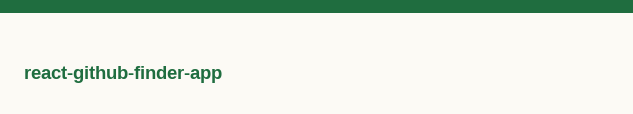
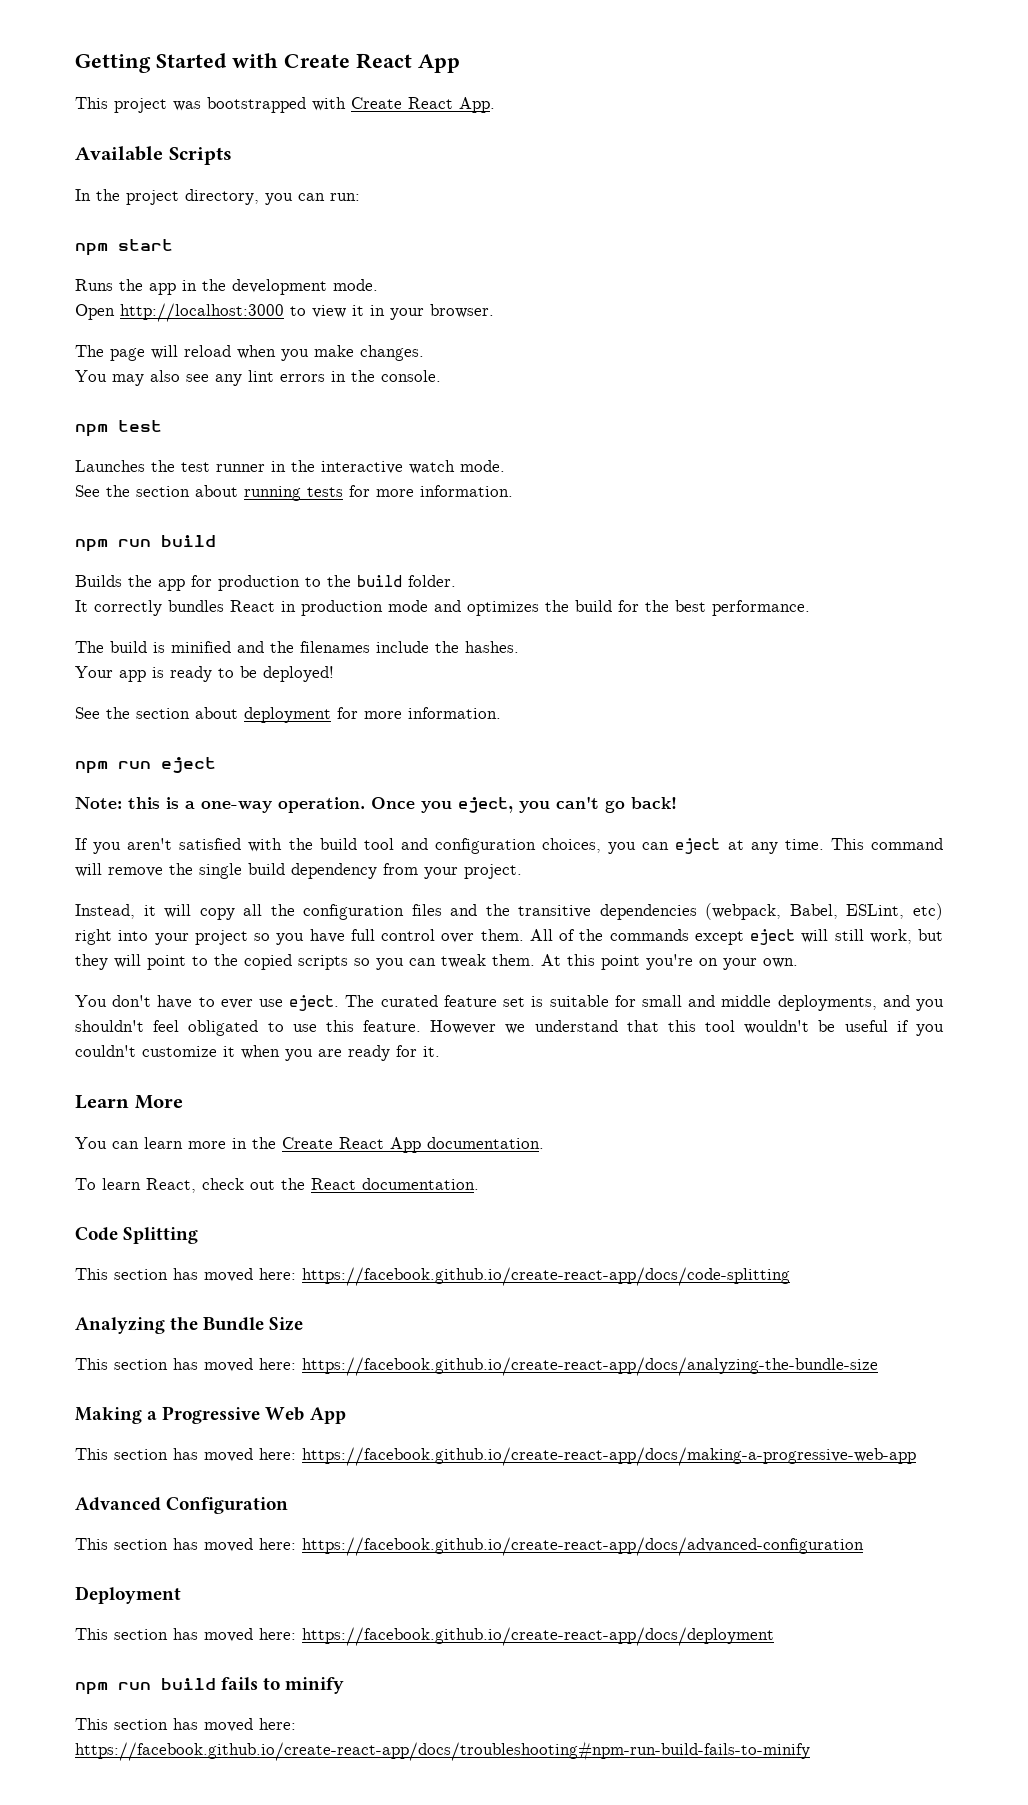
- react-github-finder-app
+ Getting Started with Create React App
+ This project was bootstrapped with Create React App.
+ Available Scripts
+ In the project directory, you can run:
+ npm start
+ Runs the app in the development mode.
+ Open http://localhost:3000 to view it in your browser.
+ The page will reload when you make changes.
+ You may also see any lint errors in the console.
+ npm test
+ Launches the test runner in the interactive watch mode.
+ See the section about running tests for more information.
+ npm run build
+ Builds the app for production to the build folder.
+ It correctly bundles React in production mode and optimizes the build for the best performance.
+ The build is minified and the filenames include the hashes.
+ Your app is ready to be deployed!
+ See the section about deployment for more information.
+ npm run eject
+ Note: this is a one-way operation. Once you eject, you can't go back!
+ If you aren't satisfied with the build tool and configuration choices, you can eject at any time. This command will remove the single build dependency from your project.
+ Instead, it will copy all the configuration files and the transitive dependencies (webpack, Babel, ESLint, etc) right into your project so you have full control over them. All of the commands except eject will still work, but they will point to the copied scripts so you can tweak them. At this point you're on your own.
+ You don't have to ever use eject. The curated feature set is suitable for small and middle deployments, and you shouldn't feel obligated to use this feature. However we understand that this tool wouldn't be useful if you couldn't customize it when you are ready for it.
+ Learn More
+ You can learn more in the Create React App documentation.
+ To learn React, check out the React documentation.
+ Code Splitting
+ This section has moved here: https://facebook.github.io/create-react-app/docs/code-splitting
+ Analyzing the Bundle Size
+ This section has moved here: https://facebook.github.io/create-react-app/docs/analyzing-the-bundle-size
+ Making a Progressive Web App
+ This section has moved here: https://facebook.github.io/create-react-app/docs/making-a-progressive-web-app
+ Advanced Configuration
+ This section has moved here: https://facebook.github.io/create-react-app/docs/advanced-configuration
+ Deployment
+ This section has moved here: https://facebook.github.io/create-react-app/docs/deployment
+ npm run build fails to minify
+ This section has moved here: https://facebook.github.io/create-react-app/docs/troubleshooting#npm-run-build-fails-to-minify

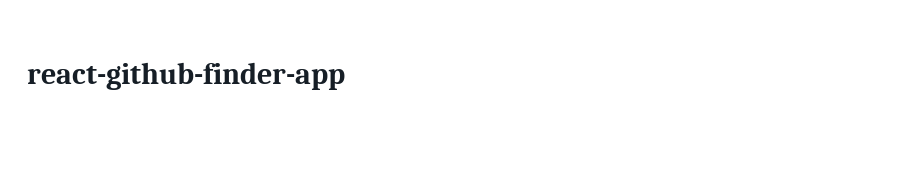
- Getting Started with Create React App
- This project was bootstrapped with Create React App.
- Available Scripts
- In the project directory, you can run:
- npm start
- Runs the app in the development mode.
- Open http://localhost:3000 to view it in your browser.
- The page will reload when you make changes.
- You may also see any lint errors in the console.
- npm test
- Launches the test runner in the interactive watch mode.
- See the section about running tests for more information.
- npm run build
- Builds the app for production to the build folder.
- It correctly bundles React in production mode and optimizes the build for the best performance.
- The build is minified and the filenames include the hashes.
- Your app is ready to be deployed!
- See the section about deployment for more information.
- npm run eject
- Note: this is a one-way operation. Once you eject, you can't go back!
- If you aren't satisfied with the build tool and configuration choices, you can eject at any time. This command will remove the single build dependency from your project.
- Instead, it will copy all the configuration files and the transitive dependencies (webpack, Babel, ESLint, etc) right into your project so you have full control over them. All of the commands except eject will still work, but they will point to the copied scripts so you can tweak them. At this point you're on your own.
- You don't have to ever use eject. The curated feature set is suitable for small and middle deployments, and you shouldn't feel obligated to use this feature. However we understand that this tool wouldn't be useful if you couldn't customize it when you are ready for it.
- Learn More
- You can learn more in the Create React App documentation.
- To learn React, check out the React documentation.
- Code Splitting
- This section has moved here: https://facebook.github.io/create-react-app/docs/code-splitting
- Analyzing the Bundle Size
- This section has moved here: https://facebook.github.io/create-react-app/docs/analyzing-the-bundle-size
- Making a Progressive Web App
- This section has moved here: https://facebook.github.io/create-react-app/docs/making-a-progressive-web-app
- Advanced Configuration
- This section has moved here: https://facebook.github.io/create-react-app/docs/advanced-configuration
- Deployment
- This section has moved here: https://facebook.github.io/create-react-app/docs/deployment
- npm run build fails to minify
- This section has moved here: https://facebook.github.io/create-react-app/docs/troubleshooting#npm-run-build-fails-to-minify
+ react-github-finder-app

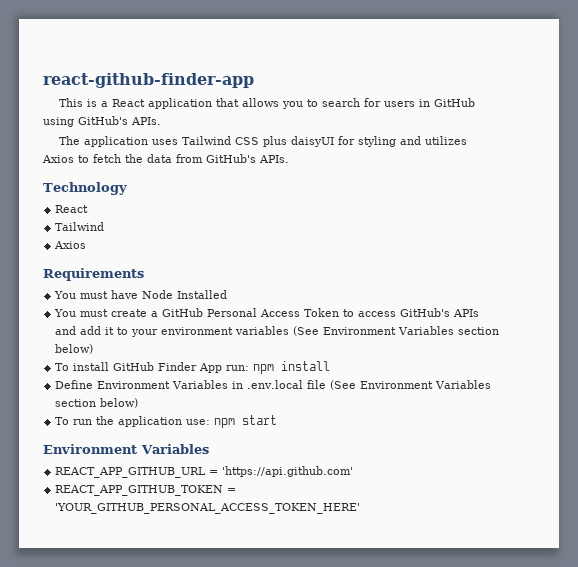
+ This is a React application that allows you to search for users in GitHub using GitHub's APIs.
+ The application uses Tailwind CSS plus daisyUI for styling and utilizes Axios to fetch the data from GitHub's APIs.
+ Technology
+ React
+ Tailwind
+ Axios
+ Requirements
+ You must have Node Installed
+ You must create a GitHub Personal Access Token to access GitHub's APIs and add it to your environment variables (See Environment Variables section below)
+ To install GitHub Finder App run: npm install
+ Define Environment Variables in .env.local file (See Environment Variables section below)
+ To run the application use: npm start
+ Environment Variables
+ REACT_APP_GITHUB_URL = 'https://api.github.com'
+ REACT_APP_GITHUB_TOKEN = 'YOUR_GITHUB_PERSONAL_ACCESS_TOKEN_HERE'

